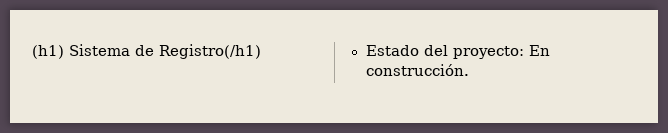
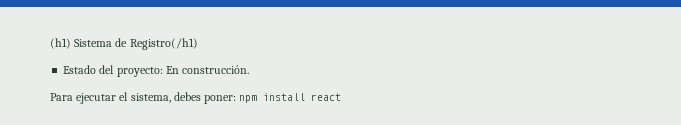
+ Para ejecutar el sistema, debes poner: npm install react

